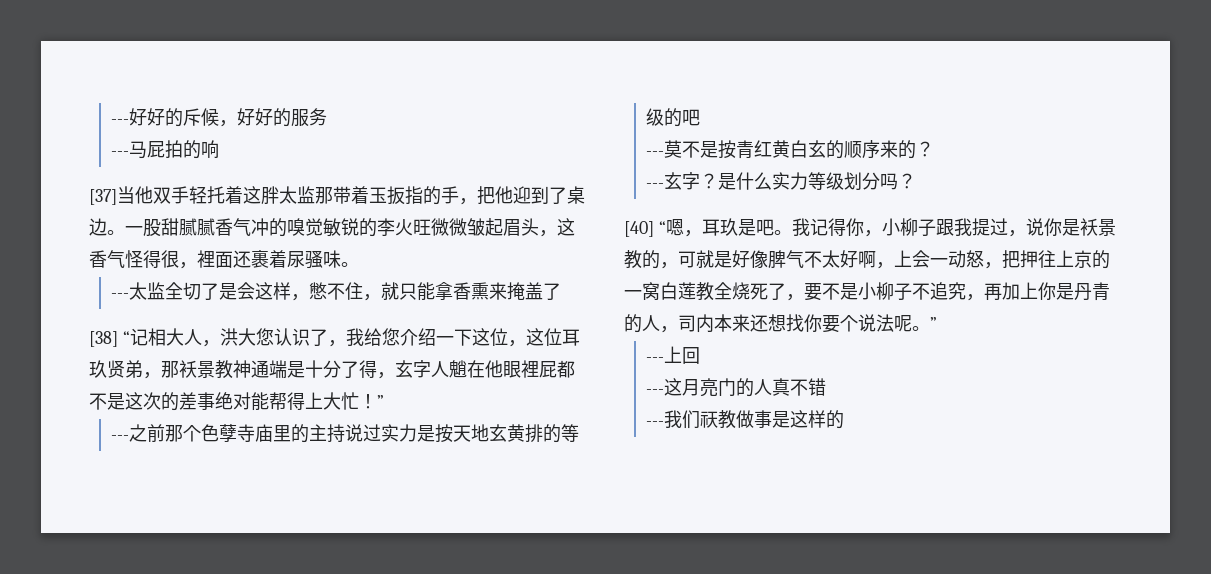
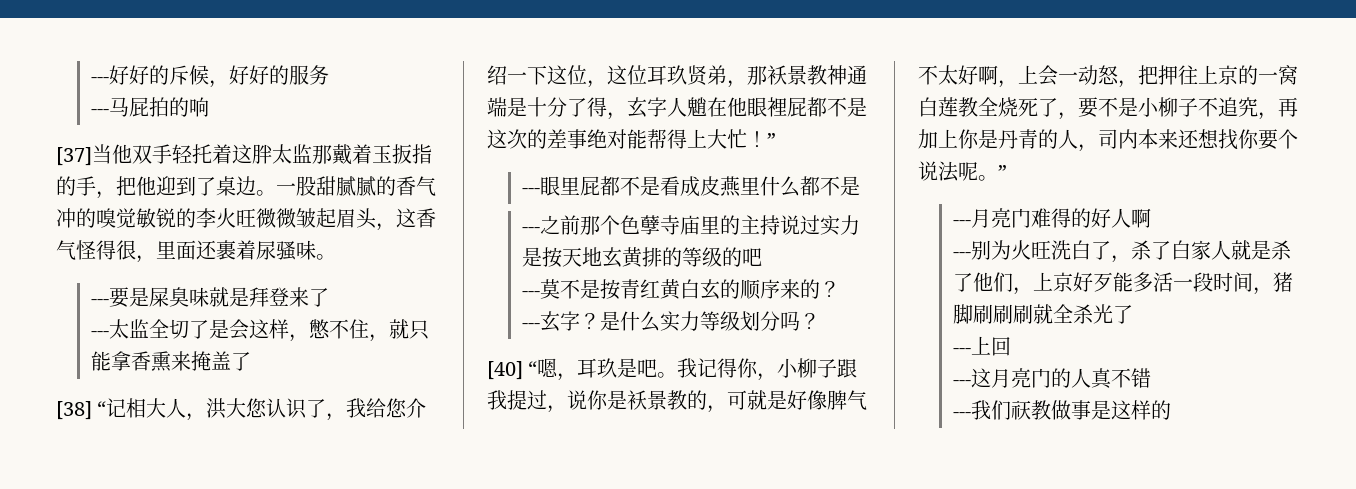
- [37]当他双手轻托着这胖太监那带着玉扳指的手，把他迎到了桌边。
+ [37]当他双手轻托着这胖太监那戴着玉扳指的手，把他迎到了桌边。
- 一股甜腻腻香气冲的嗅觉敏锐的李火旺微微皱起眉头，这香气怪得很，裡面还裹着尿骚味。
+ 一股甜腻腻的香气冲的嗅觉敏锐的李火旺微微皱起眉头，这香气怪得很，里面还裹着尿骚味。
+ ---要是屎臭味就是拜登来了
+ ---眼里屁都不是看成皮燕里什么都不是
+ ---月亮门难得的好人啊
+ ---别为火旺洗白了，杀了白家人就是杀了他们，上京好歹能多活一段时间，猪脚刷刷刷就全杀光了

